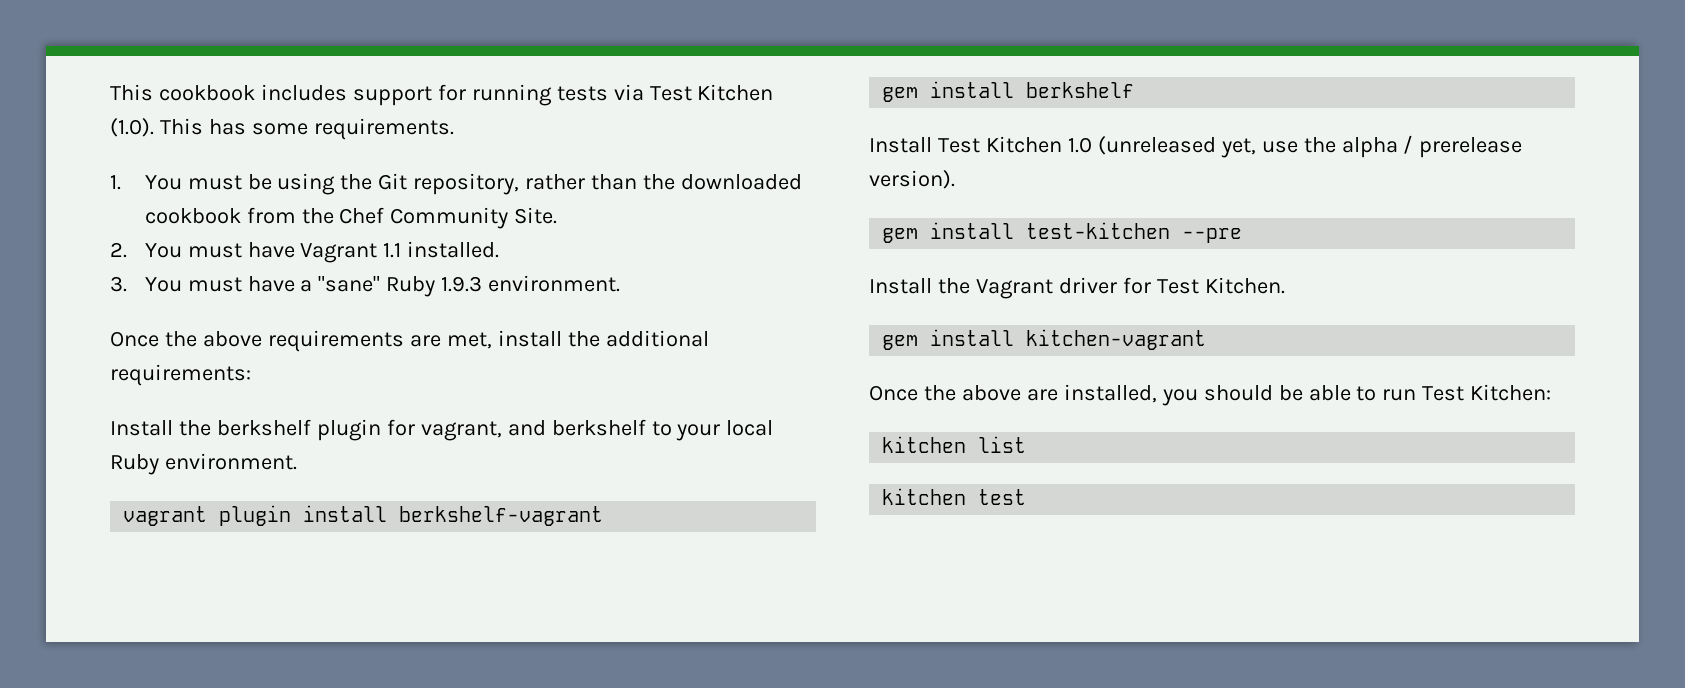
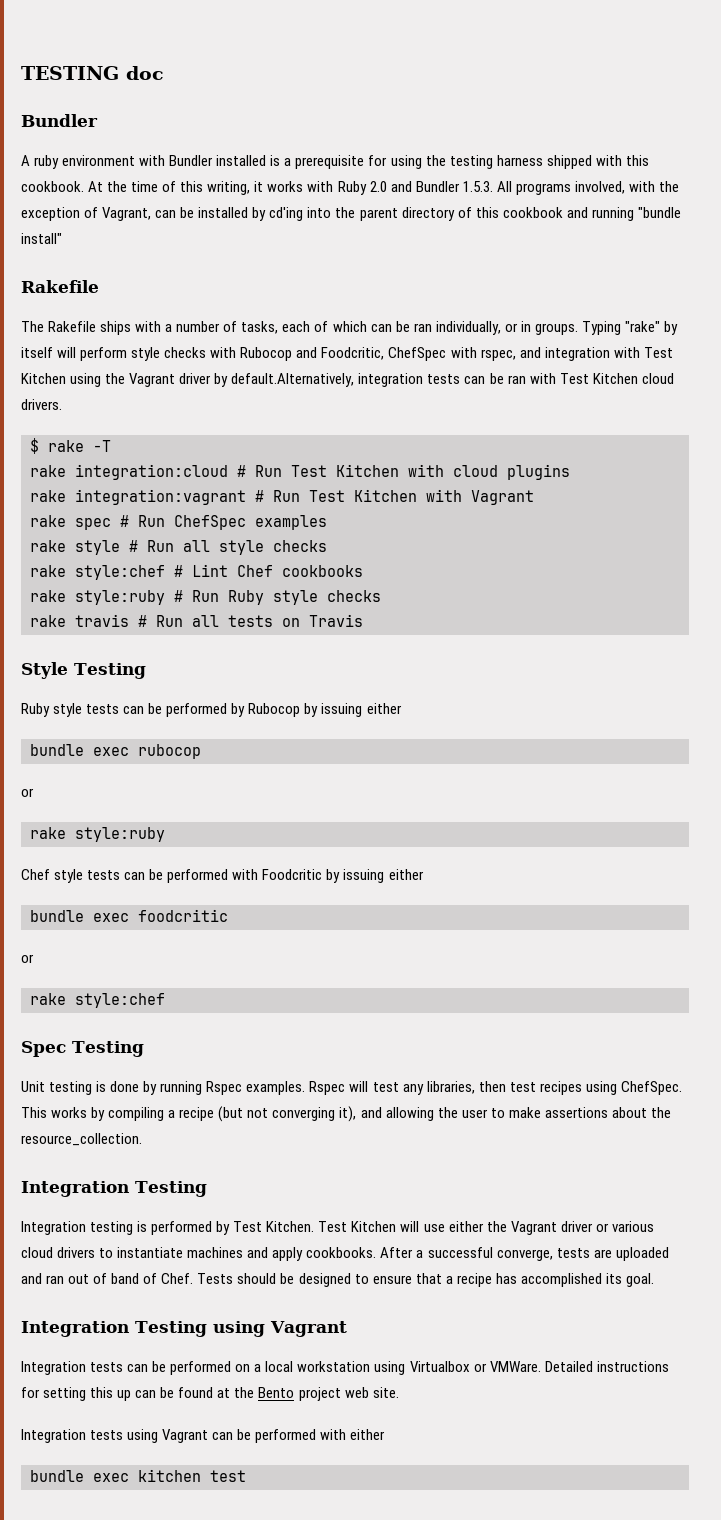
- This cookbook includes support for running tests via Test Kitchen (1.0). This has some requirements.
- 1. You must be using the Git repository, rather than the downloaded cookbook from the Chef Community Site.
- 2. You must have Vagrant 1.1 installed.
- 3. You must have a "sane" Ruby 1.9.3 environment.
- Once the above requirements are met, install the additional requirements:
- Install the berkshelf plugin for vagrant, and berkshelf to your local Ruby environment.
- vagrant plugin install berkshelf-vagrant
- gem install berkshelf
- Install Test Kitchen 1.0 (unreleased yet, use the alpha / prerelease version).
- gem install test-kitchen --pre
- Install the Vagrant driver for Test Kitchen.
- gem install kitchen-vagrant
- Once the above are installed, you should be able to run Test Kitchen:
- kitchen list
- kitchen test
+ TESTING doc
+ Bundler
+ A ruby environment with Bundler installed is a prerequisite for using the testing harness shipped with this cookbook. At the time of this writing, it works with Ruby 2.0 and Bundler 1.5.3. All programs involved, with the exception of Vagrant, can be installed by cd'ing into the parent directory of this cookbook and running "bundle install"
+ Rakefile
+ The Rakefile ships with a number of tasks, each of which can be ran individually, or in groups. Typing "rake" by itself will perform style checks with Rubocop and Foodcritic, ChefSpec with rspec, and integration with Test Kitchen using the Vagrant driver by default.Alternatively, integration tests can be ran with Test Kitchen cloud drivers.
+ $ rake -T
+ rake integration:cloud # Run Test Kitchen with cloud plugins
+ rake integration:vagrant # Run Test Kitchen with Vagrant
+ rake spec # Run ChefSpec examples
+ rake style # Run all style checks
+ rake style:chef # Lint Chef cookbooks
+ rake style:ruby # Run Ruby style checks
+ rake travis # Run all tests on Travis
+ Style Testing
+ Ruby style tests can be performed by Rubocop by issuing either
+ bundle exec rubocop
+ or
+ rake style:ruby
+ Chef style tests can be performed with Foodcritic by issuing either
+ bundle exec foodcritic
+ or
+ rake style:chef
+ Spec Testing
+ Unit testing is done by running Rspec examples. Rspec will test any libraries, then test recipes using ChefSpec. This works by compiling a recipe (but not converging it), and allowing the user to make assertions about the resource_collection.
+ Integration Testing
+ Integration testing is performed by Test Kitchen. Test Kitchen will use either the Vagrant driver or various cloud drivers to instantiate machines and apply cookbooks. After a successful converge, tests are uploaded and ran out of band of Chef. Tests should be designed to ensure that a recipe has accomplished its goal.
+ Integration Testing using Vagrant
+ Integration tests can be performed on a local workstation using Virtualbox or VMWare. Detailed instructions for setting this up can be found at the Bento project web site.
+ Integration tests using Vagrant can be performed with either
+ bundle exec kitchen test

